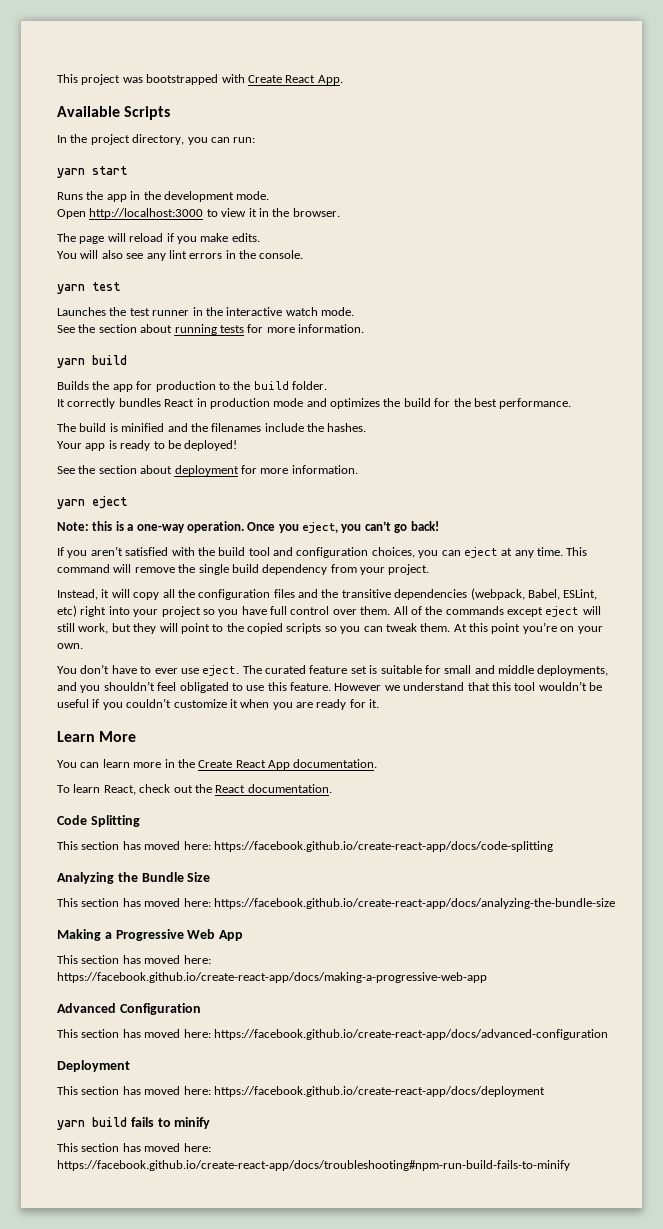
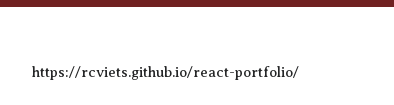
- This project was bootstrapped with Create React App.
- Available Scripts
- In the project directory, you can run:
- yarn start
- Runs the app in the development mode.
- Open http://localhost:3000 to view it in the browser.
- The page will reload if you make edits.
- You will also see any lint errors in the console.
- yarn test
- Launches the test runner in the interactive watch mode.
- See the section about running tests for more information.
- yarn build
- Builds the app for production to the build folder.
- It correctly bundles React in production mode and optimizes the build for the best performance.
- The build is minified and the filenames include the hashes.
- Your app is ready to be deployed!
- See the section about deployment for more information.
- yarn eject
- Note: this is a one-way operation. Once you eject, you can’t go back!
- If you aren’t satisfied with the build tool and configuration choices, you can eject at any time. This command will remove the single build dependency from your project.
- Instead, it will copy all the configuration files and the transitive dependencies (webpack, Babel, ESLint, etc) right into your project so you have full control over them. All of the commands except eject will still work, but they will point to the copied scripts so you can tweak them. At this point you’re on your own.
- You don’t have to ever use eject. The curated feature set is suitable for small and middle deployments, and you shouldn’t feel obligated to use this feature. However we understand that this tool wouldn’t be useful if you couldn’t customize it when you are ready for it.
- Learn More
- You can learn more in the Create React App documentation.
- To learn React, check out the React documentation.
- Code Splitting
- This section has moved here: https://facebook.github.io/create-react-app/docs/code-splitting
- Analyzing the Bundle Size
- This section has moved here: https://facebook.github.io/create-react-app/docs/analyzing-the-bundle-size
- Making a Progressive Web App
- This section has moved here: https://facebook.github.io/create-react-app/docs/making-a-progressive-web-app
- Advanced Configuration
- This section has moved here: https://facebook.github.io/create-react-app/docs/advanced-configuration
- Deployment
- This section has moved here: https://facebook.github.io/create-react-app/docs/deployment
- yarn build fails to minify
- This section has moved here: https://facebook.github.io/create-react-app/docs/troubleshooting#npm-run-build-fails-to-minify
+ https://rcviets.github.io/react-portfolio/

